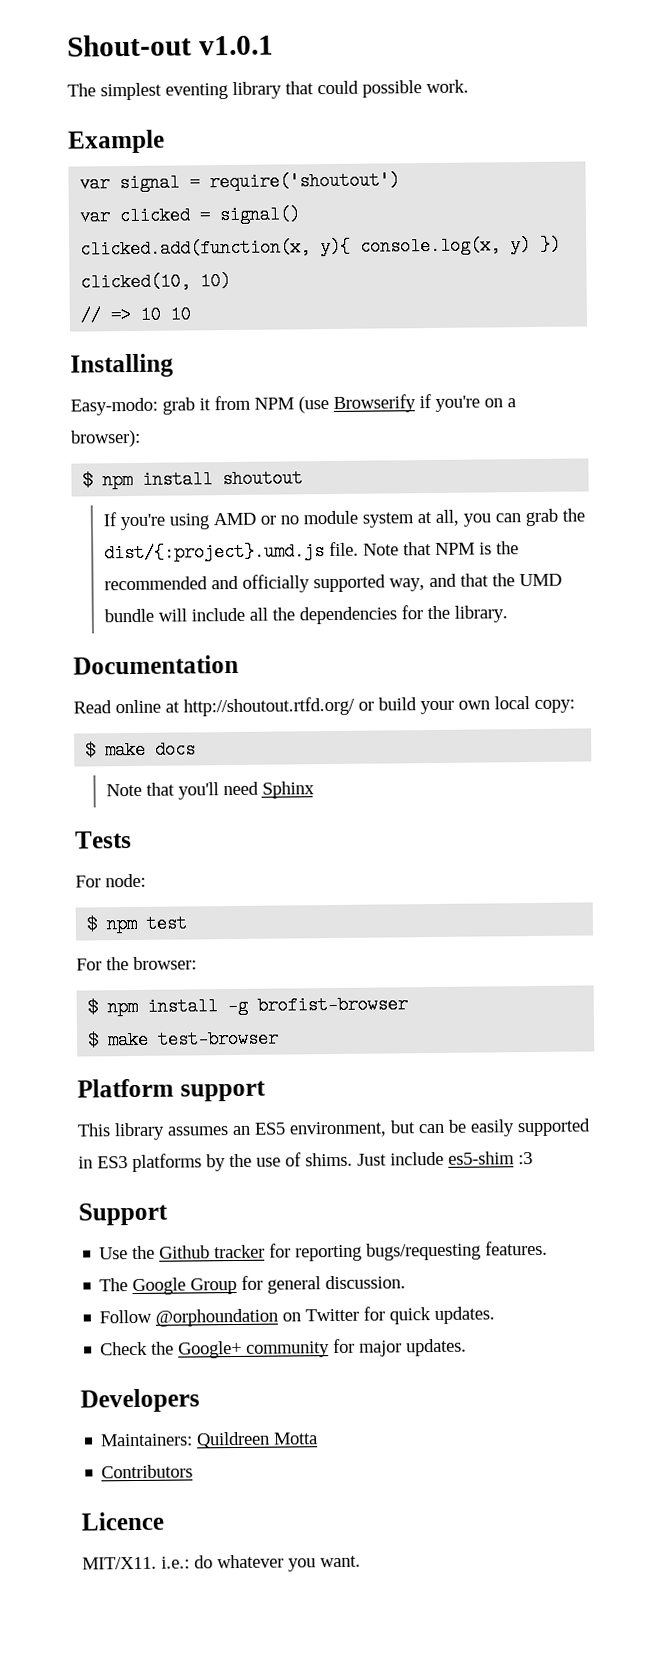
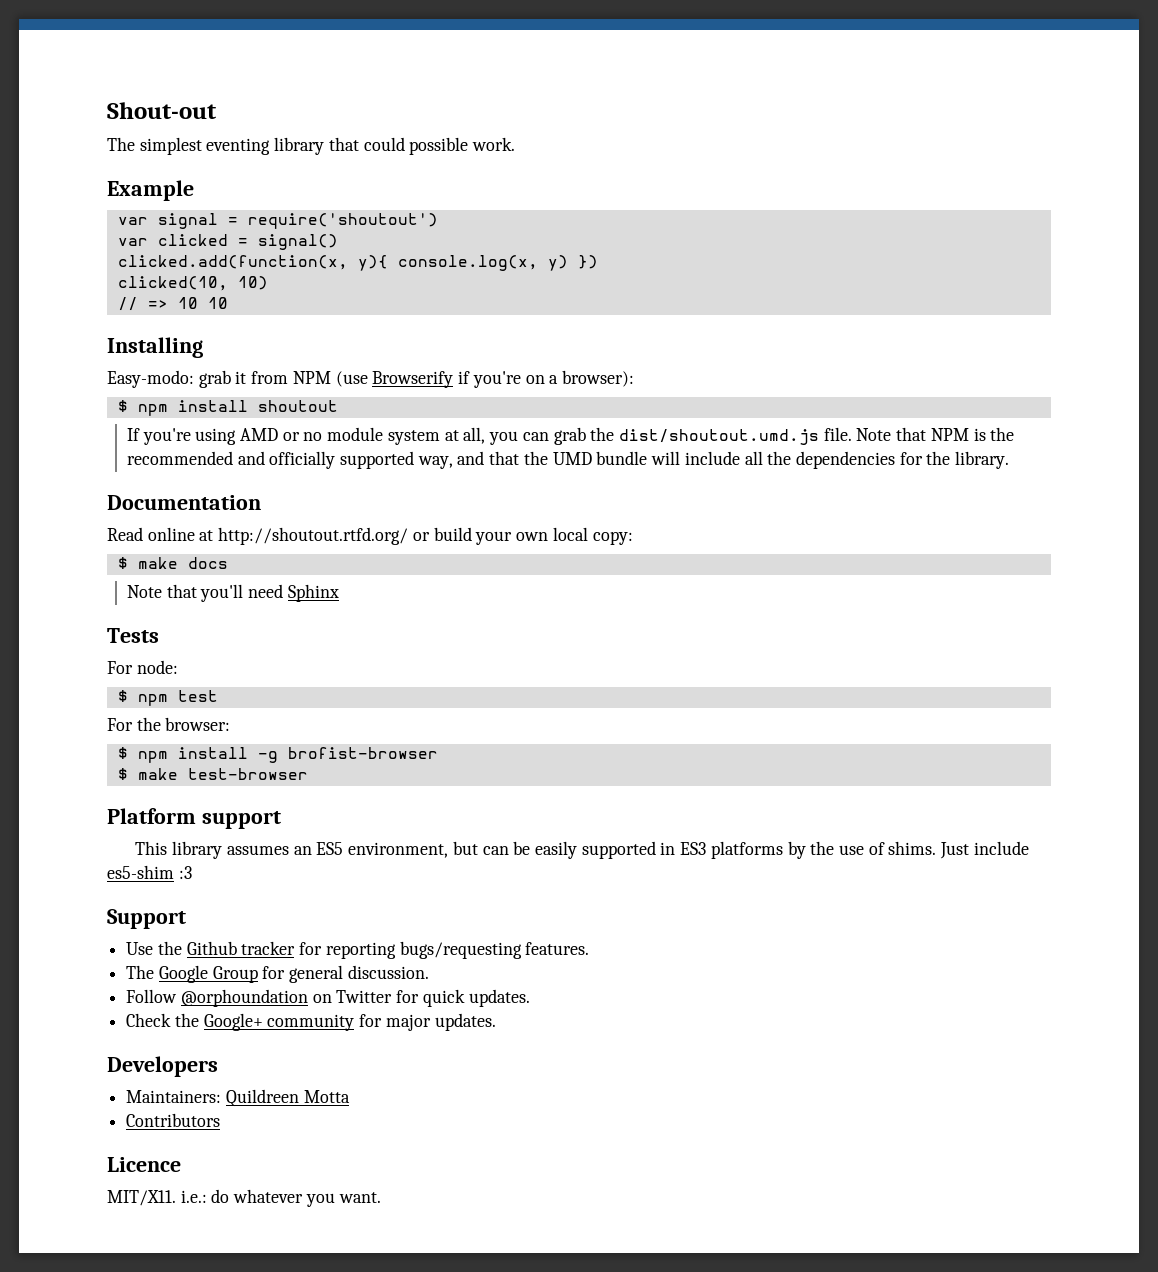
- Shout-out v1.0.1
+ Shout-out
- If you're using AMD or no module system at all, you can grab the dist/{:project}.umd.js file.
+ If you're using AMD or no module system at all, you can grab the dist/shoutout.umd.js file.

